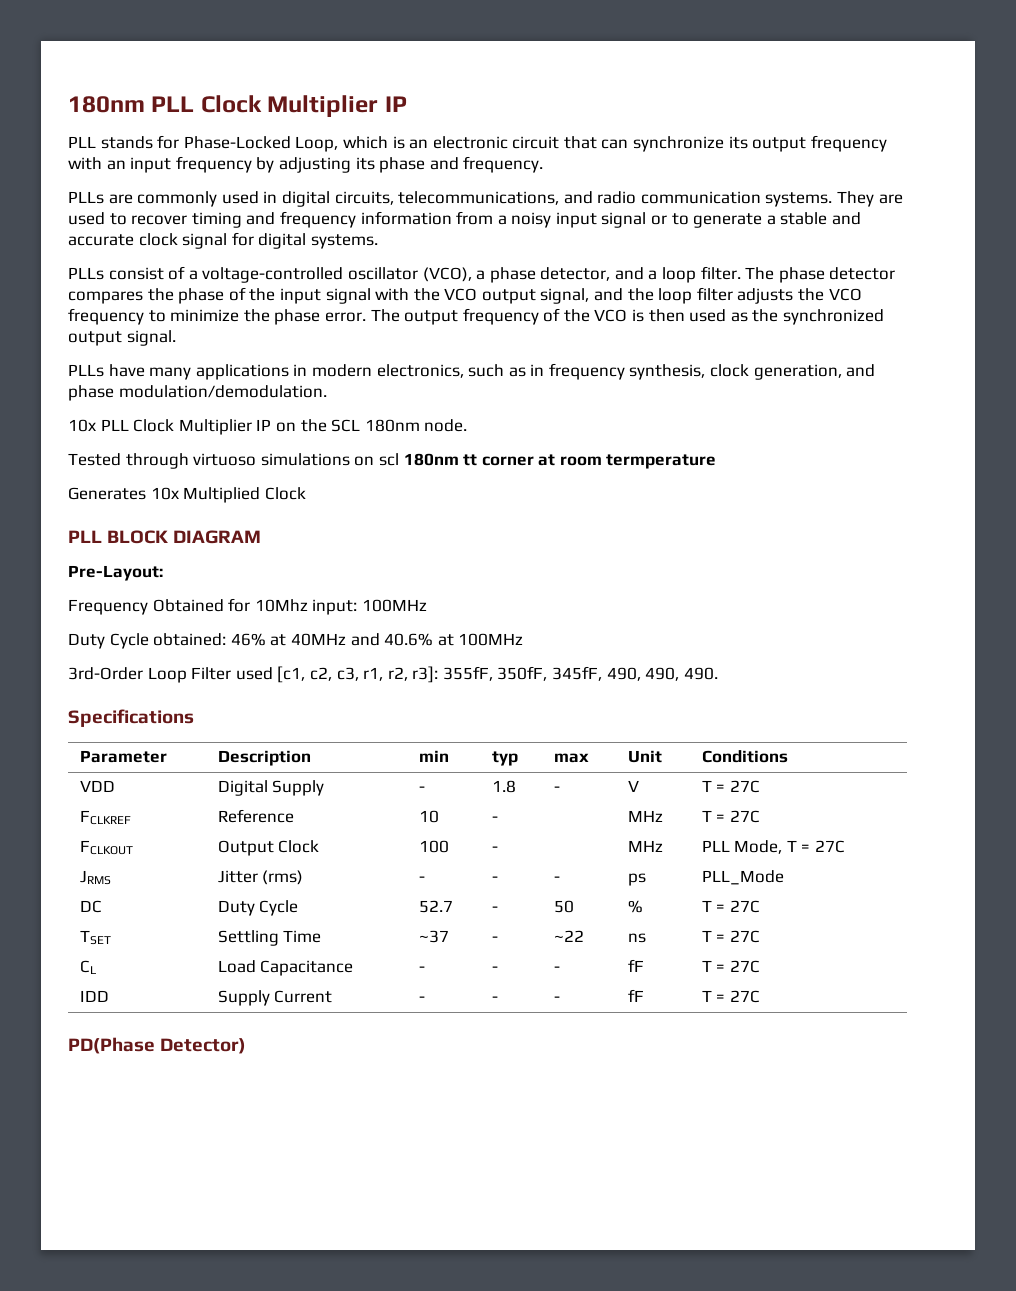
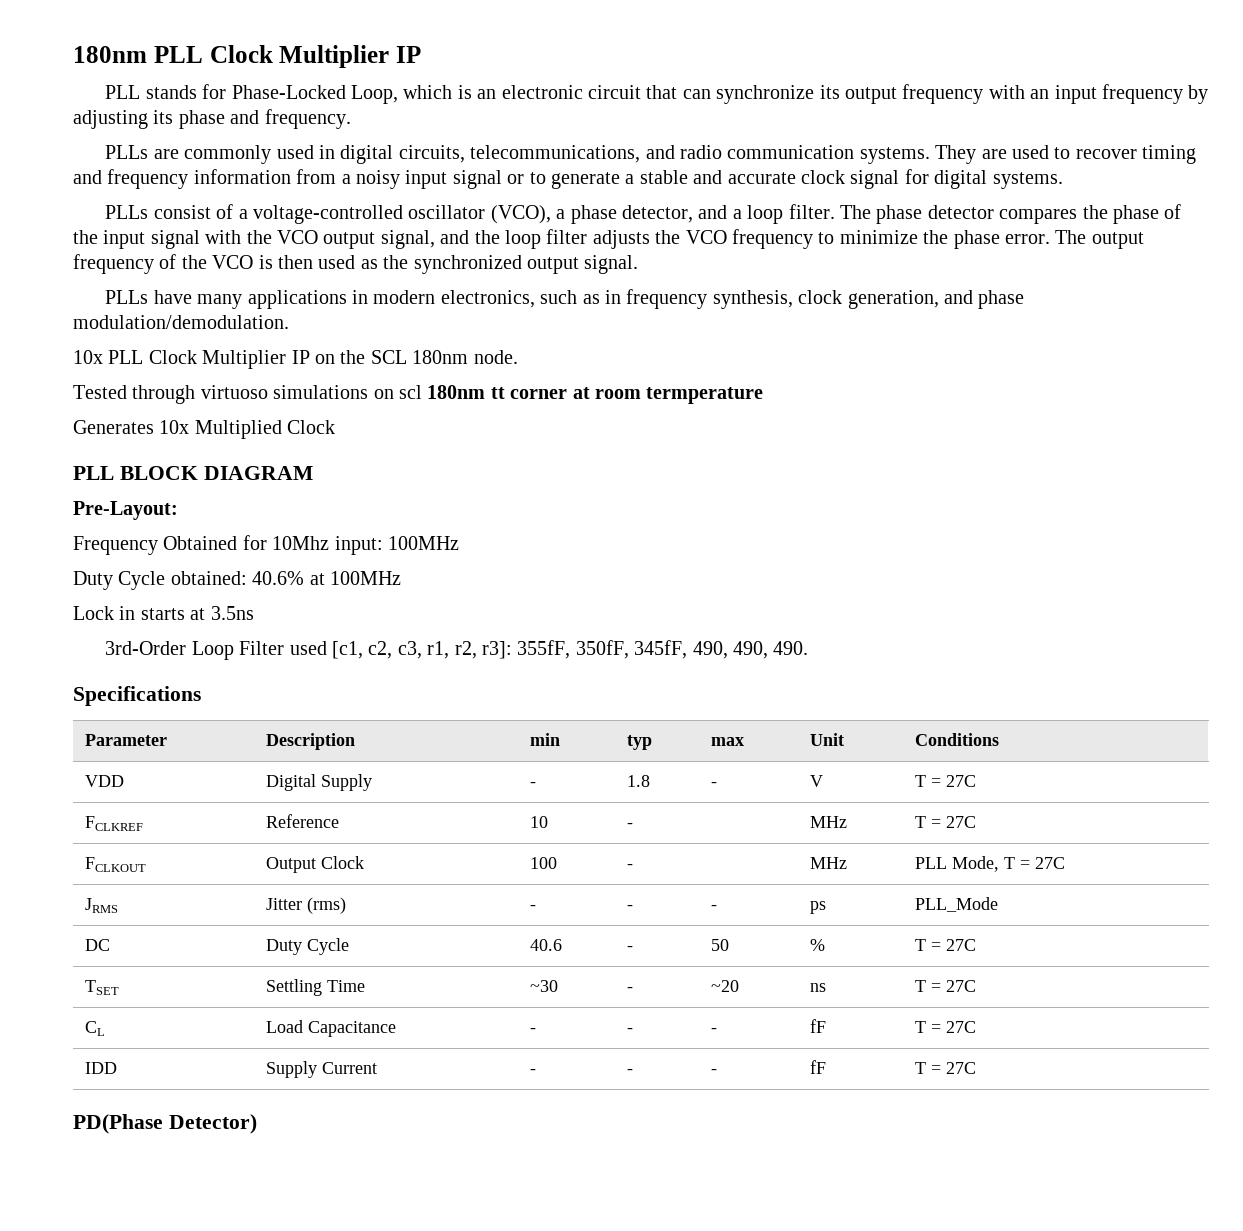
- Duty Cycle obtained: 46% at 40MHz and 40.6% at 100MHz
+ Duty Cycle obtained: 40.6% at 100MHz
+ Lock in starts at 3.5ns
- DC | Duty Cycle | 52.7 | - | 50 | % | T = 27C
+ DC | Duty Cycle | 40.6 | - | 50 | % | T = 27C
- TSET | Settling Time | ~37 | - | ~22 | ns | T = 27C
+ TSET | Settling Time | ~30 | - | ~20 | ns | T = 27C

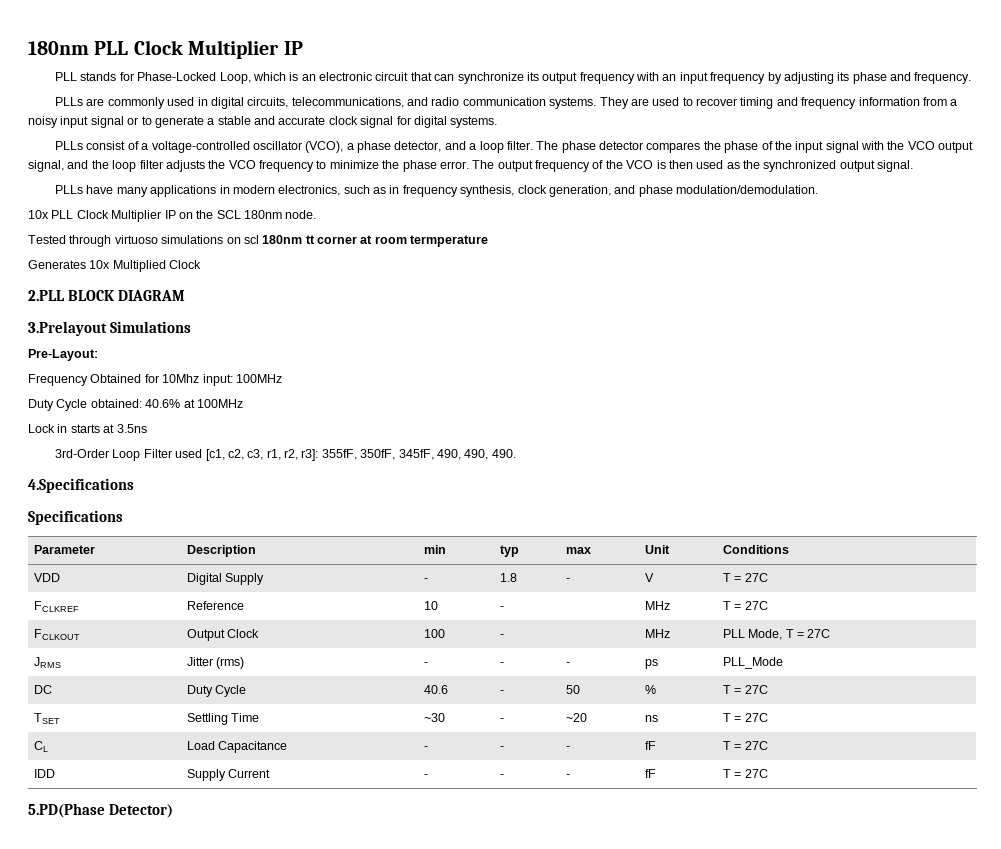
- PLL BLOCK DIAGRAM
+ 2.PLL BLOCK DIAGRAM
+ 3.Prelayout Simulations
+ 4.Specifications
- PD(Phase Detector)
+ 5.PD(Phase Detector)

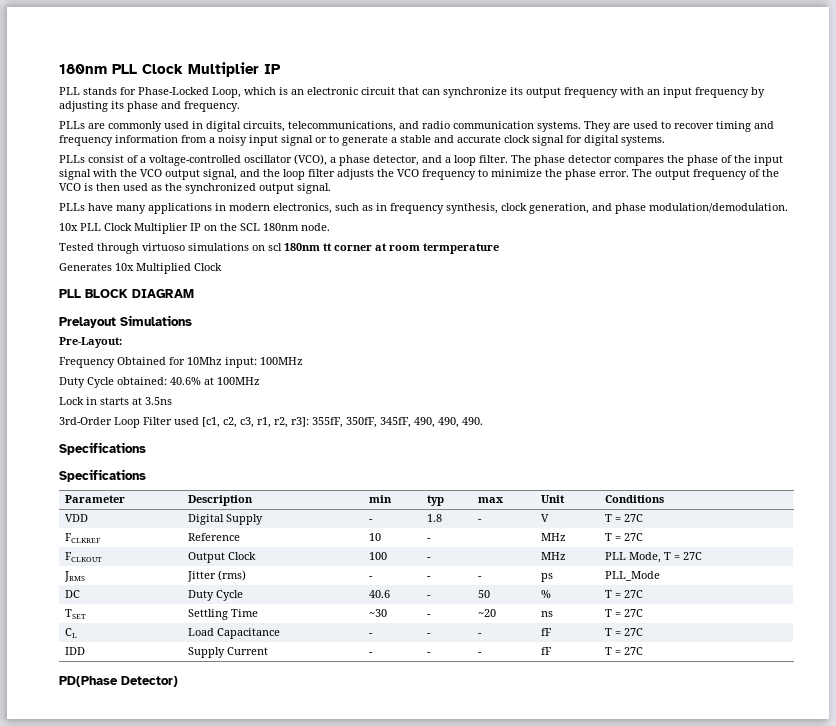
- 2.PLL BLOCK DIAGRAM
+ PLL BLOCK DIAGRAM
- 3.Prelayout Simulations
+ Prelayout Simulations
  3rd-Order Loop Filter used [c1, c2, c3, r1, r2, r3]: 355fF, 350fF, 345fF, 490, 490, 490.
- 4.Specifications
+ Specifications
- 5.PD(Phase Detector)
+ PD(Phase Detector)

